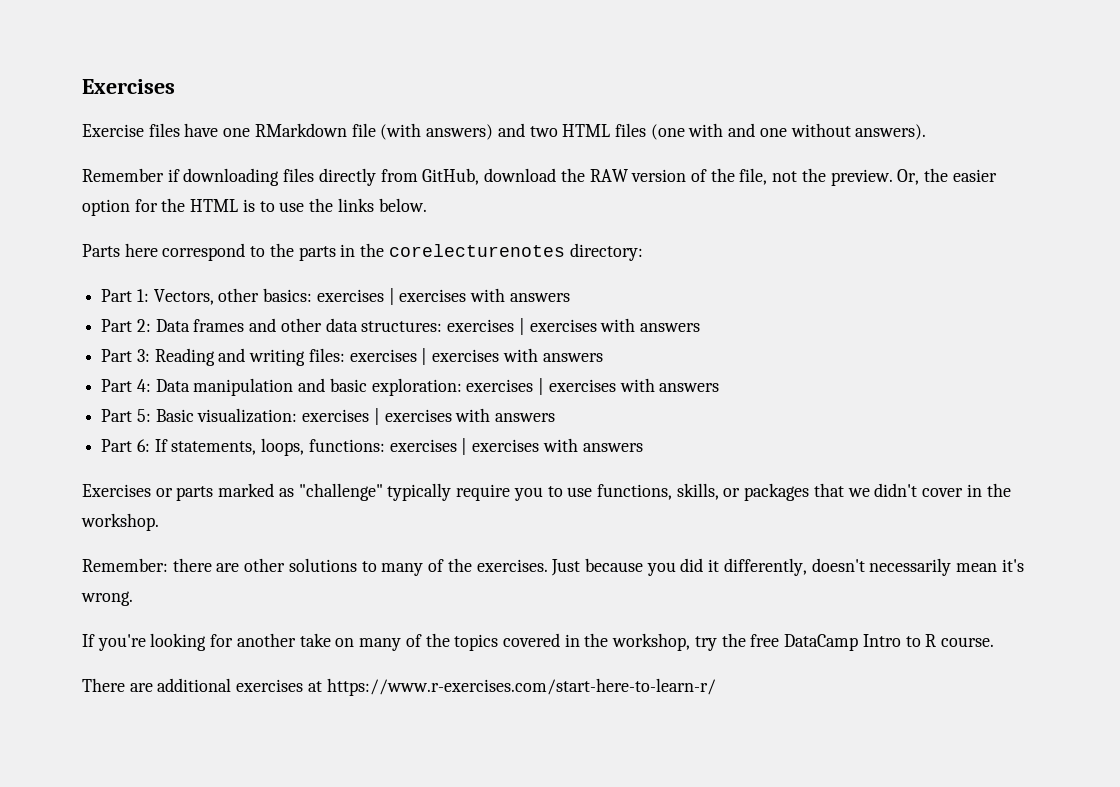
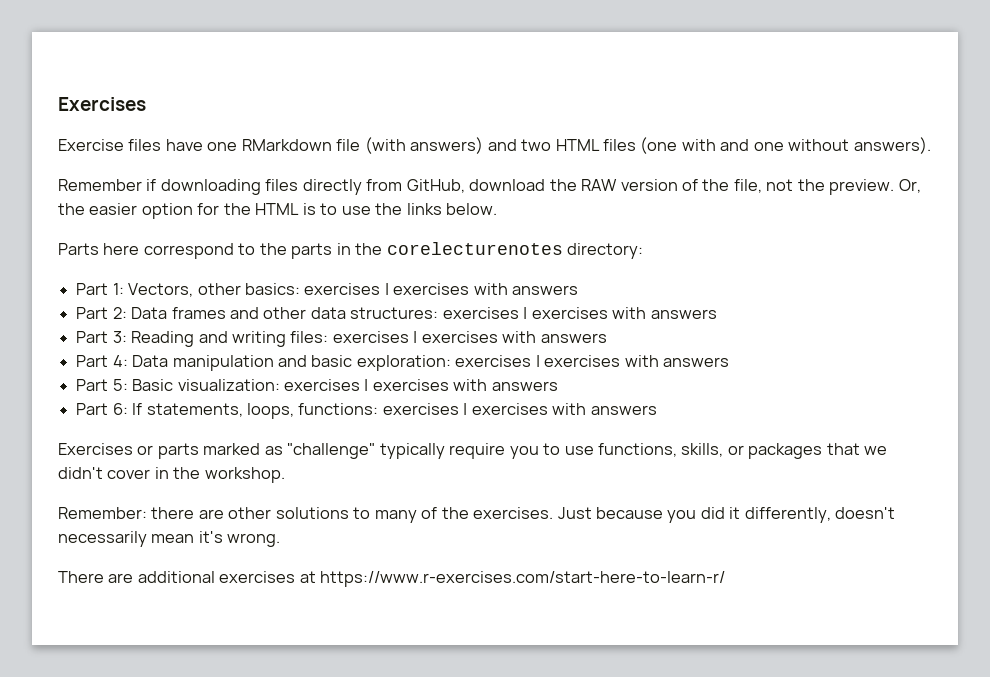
- If you're looking for another take on many of the topics covered in the workshop, try the free DataCamp Intro to R course.

